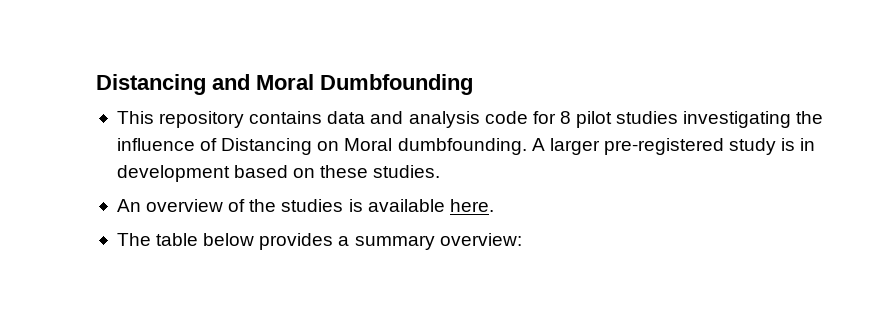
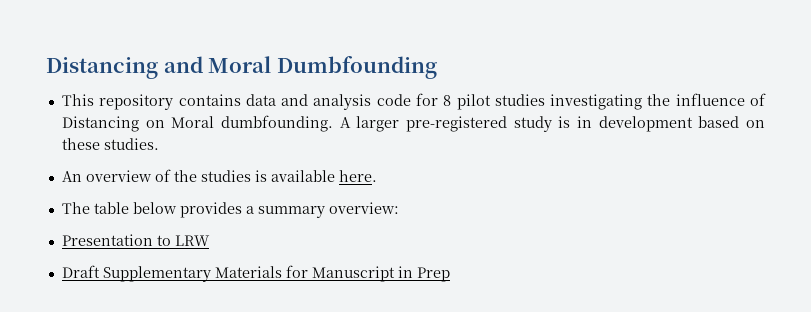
+ Presentation to LRW
+ Draft Supplementary Materials for Manuscript in Prep

